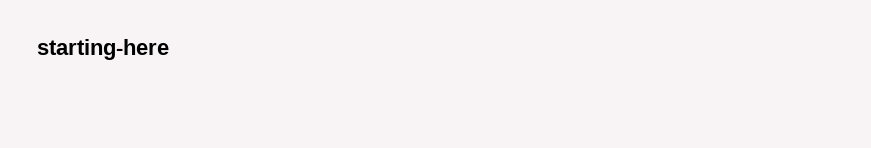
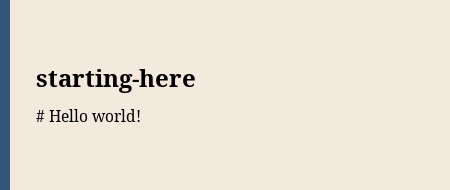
+ # Hello world!

